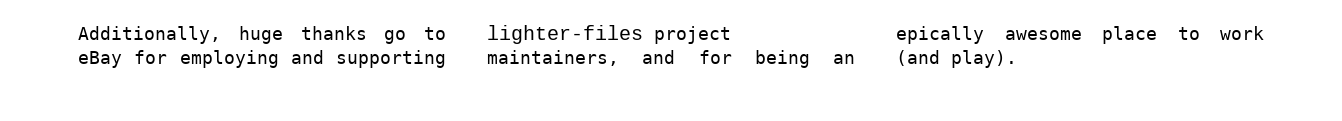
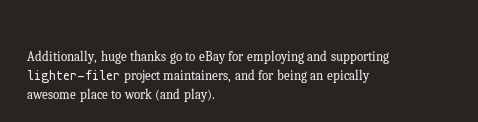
- Additionally, huge thanks go to eBay for employing and supporting lighter-files project maintainers, and for being an epically awesome place to work (and play).
+ Additionally, huge thanks go to eBay for employing and supporting lighter-filer project maintainers, and for being an epically awesome place to work (and play).

